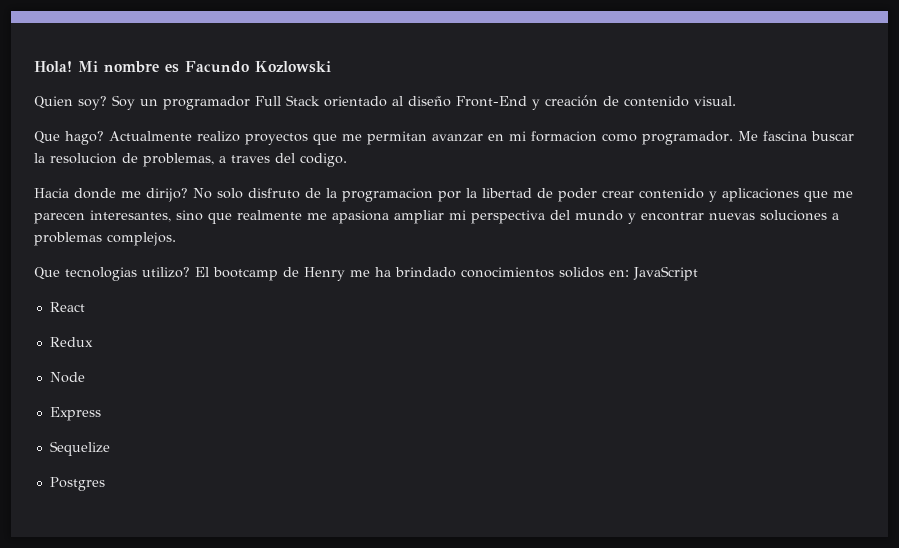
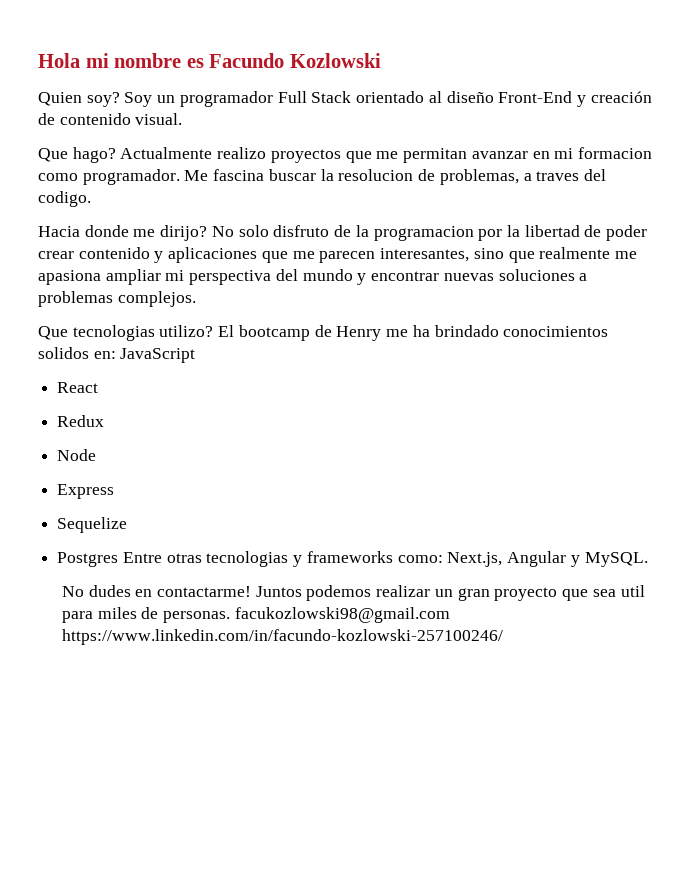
- Hola! Mi nombre es Facundo Kozlowski
+ Hola mi nombre es Facundo Kozlowski
- Postgres
+ Postgres Entre otras tecnologias y frameworks como: Next.js, Angular y MySQL.
+ No dudes en contactarme! Juntos podemos realizar un gran proyecto que sea util para miles de personas. facukozlowski98@gmail.com https://www.linkedin.com/in/facundo-kozlowski-257100246/

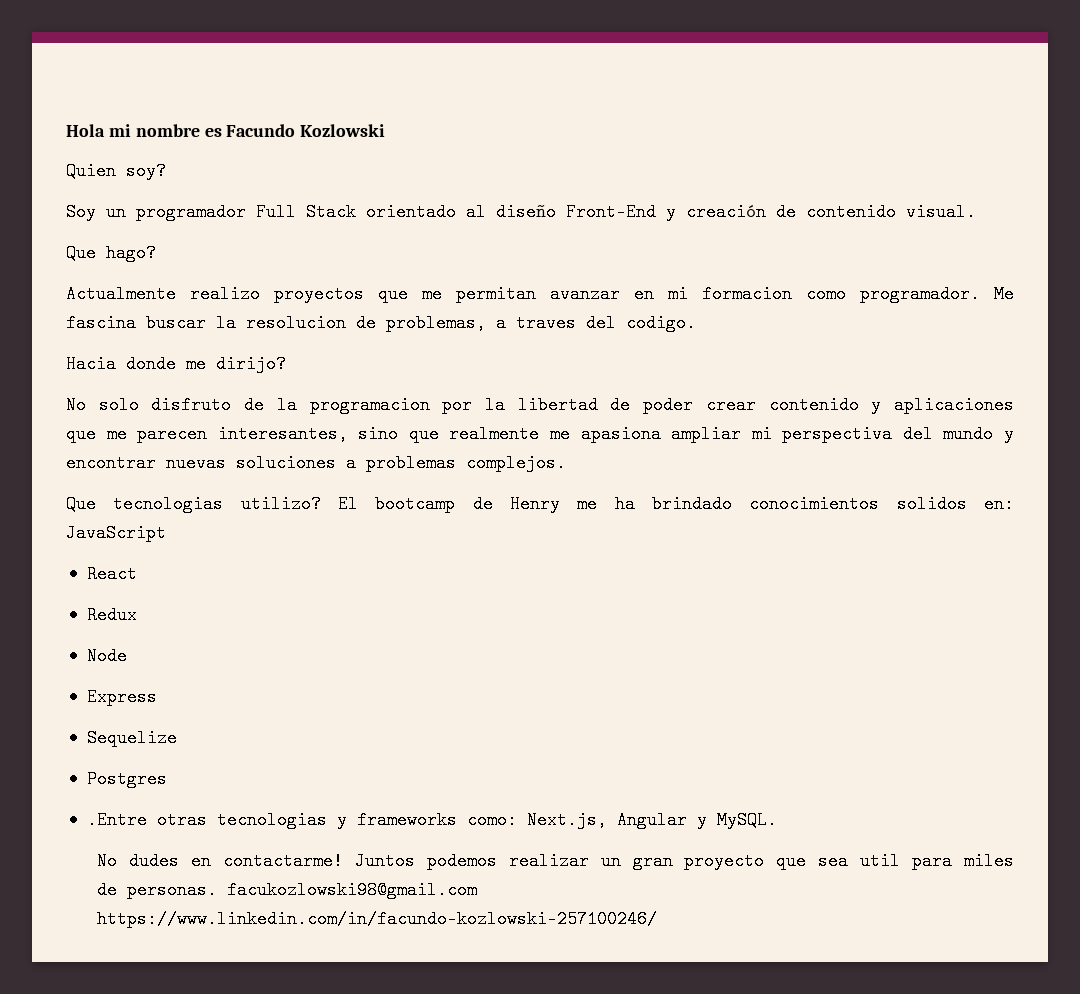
- Quien soy? Soy un programador Full Stack orientado al diseño Front-End y creación de contenido visual.
+ Quien soy?
+ Soy un programador Full Stack orientado al diseño Front-End y creación de contenido visual.
- Que hago? Actualmente realizo proyectos que me permitan avanzar en mi formacion como programador.
+ Que hago?
+ Actualmente realizo proyectos que me permitan avanzar en mi formacion como programador.
- Hacia donde me dirijo? No solo disfruto de la programacion por la libertad de poder crear contenido y aplicaciones que me parecen interesantes, sino que realmente me apasiona ampliar mi perspectiva del mundo y encontrar nuevas soluciones a problemas complejos.
+ Hacia donde me dirijo?
+ No solo disfruto de la programacion por la libertad de poder crear contenido y aplicaciones que me parecen interesantes, sino que realmente me apasiona ampliar mi perspectiva del mundo y encontrar nuevas soluciones a problemas complejos.
- Postgres Entre otras tecnologias y frameworks como: Next.js, Angular y MySQL.
+ Postgres
+ .Entre otras tecnologias y frameworks como: Next.js, Angular y MySQL.

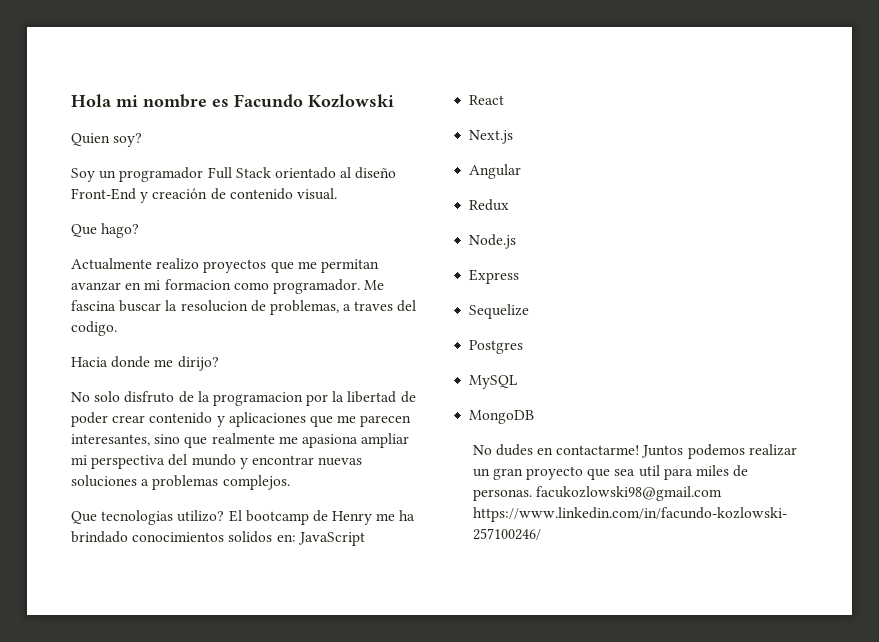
+ Next.js
+ Angular
- Node
+ Node.js
- .Entre otras tecnologias y frameworks como: Next.js, Angular y MySQL.
+ MySQL
+ MongoDB

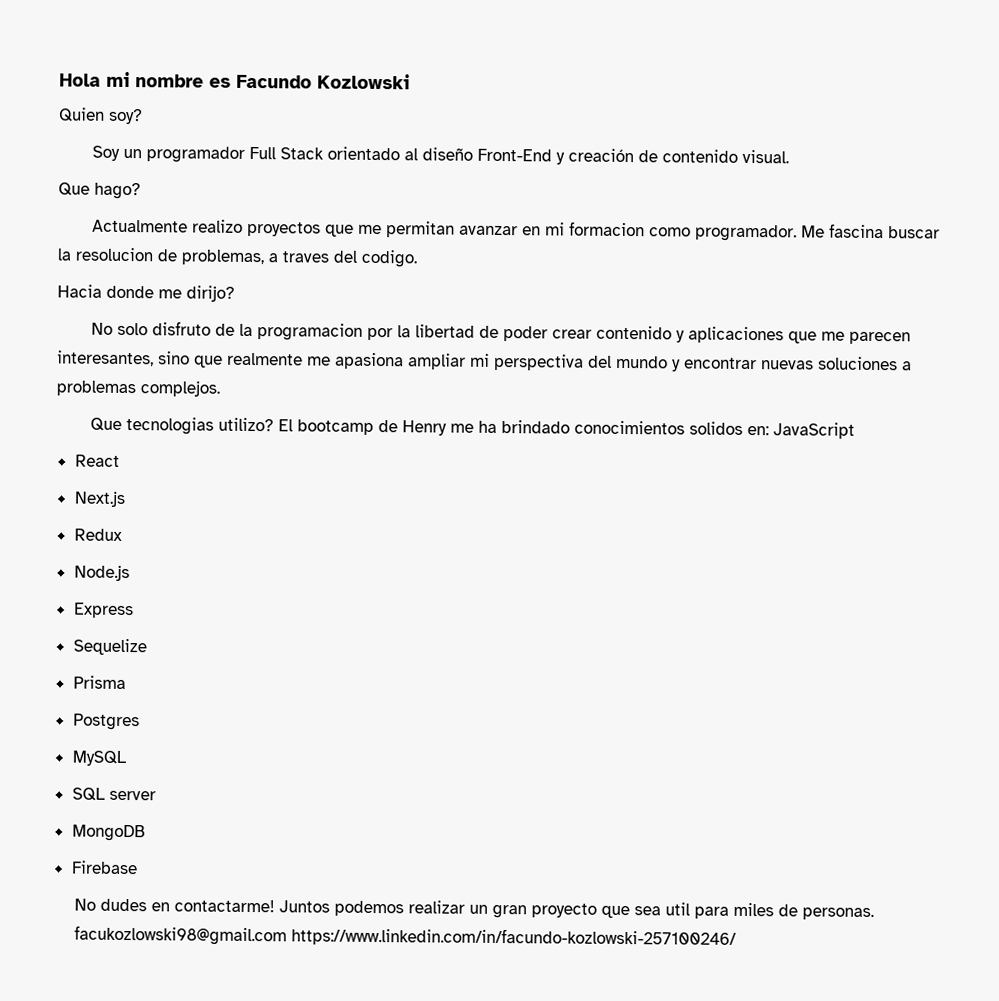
- Angular
+ Prisma
+ SQL server
+ Firebase

